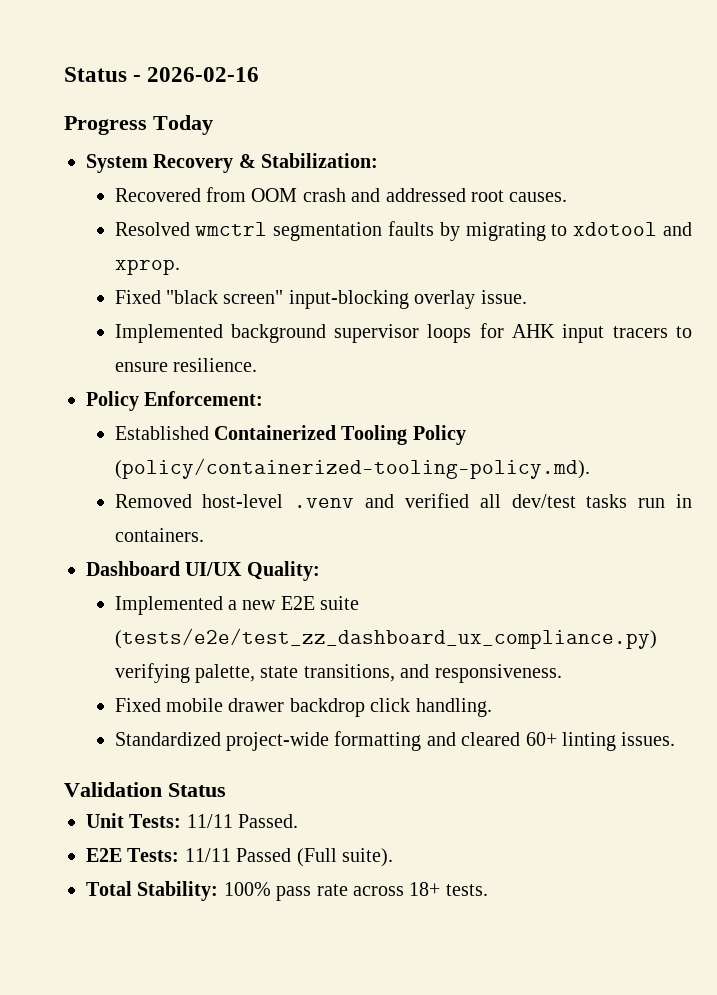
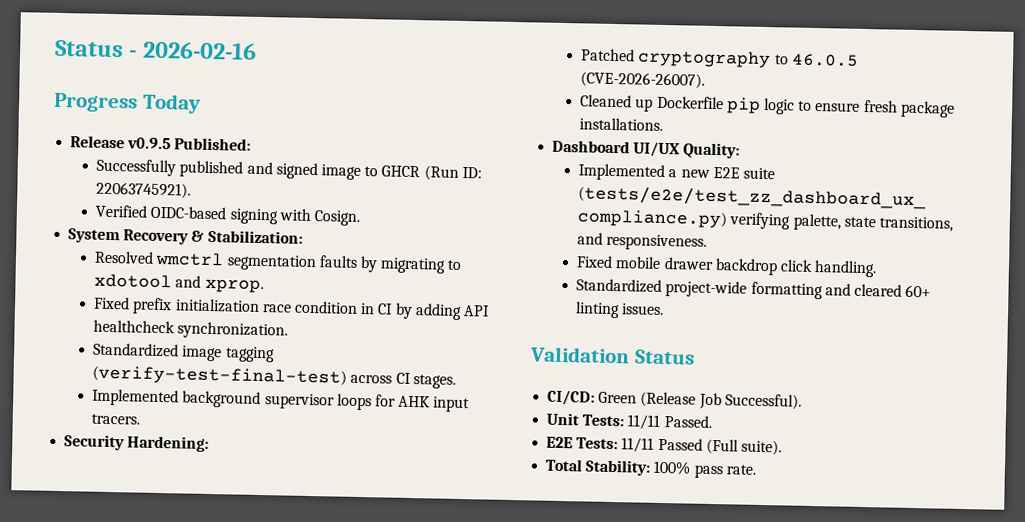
+ Release v0.9.5 Published:
+ Successfully published and signed image to GHCR (Run ID: 22063745921).
+ Verified OIDC-based signing with Cosign.
  System Recovery & Stabilization:
- Recovered from OOM crash and addressed root causes.
- Fixed "black screen" input-blocking overlay issue.
+ Fixed prefix initialization race condition in CI by adding API healthcheck synchronization.
+ Standardized image tagging (verify-test-final-test) across CI stages.
- Implemented background supervisor loops for AHK input tracers to ensure resilience.
- Policy Enforcement:
- Established Containerized Tooling Policy (policy/containerized-tooling-policy.md).
- Removed host-level .venv and verified all dev/test tasks run in containers.
+ Implemented background supervisor loops for AHK input tracers.
+ Security Hardening:
+ Patched cryptography to 46.0.5 (CVE-2026-26007).
+ Cleaned up Dockerfile pip logic to ensure fresh package installations.
+ CI/CD: Green (Release Job Successful).
- Total Stability: 100% pass rate across 18+ tests.
+ Total Stability: 100% pass rate.

